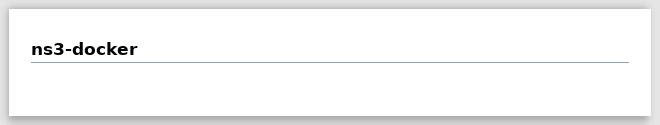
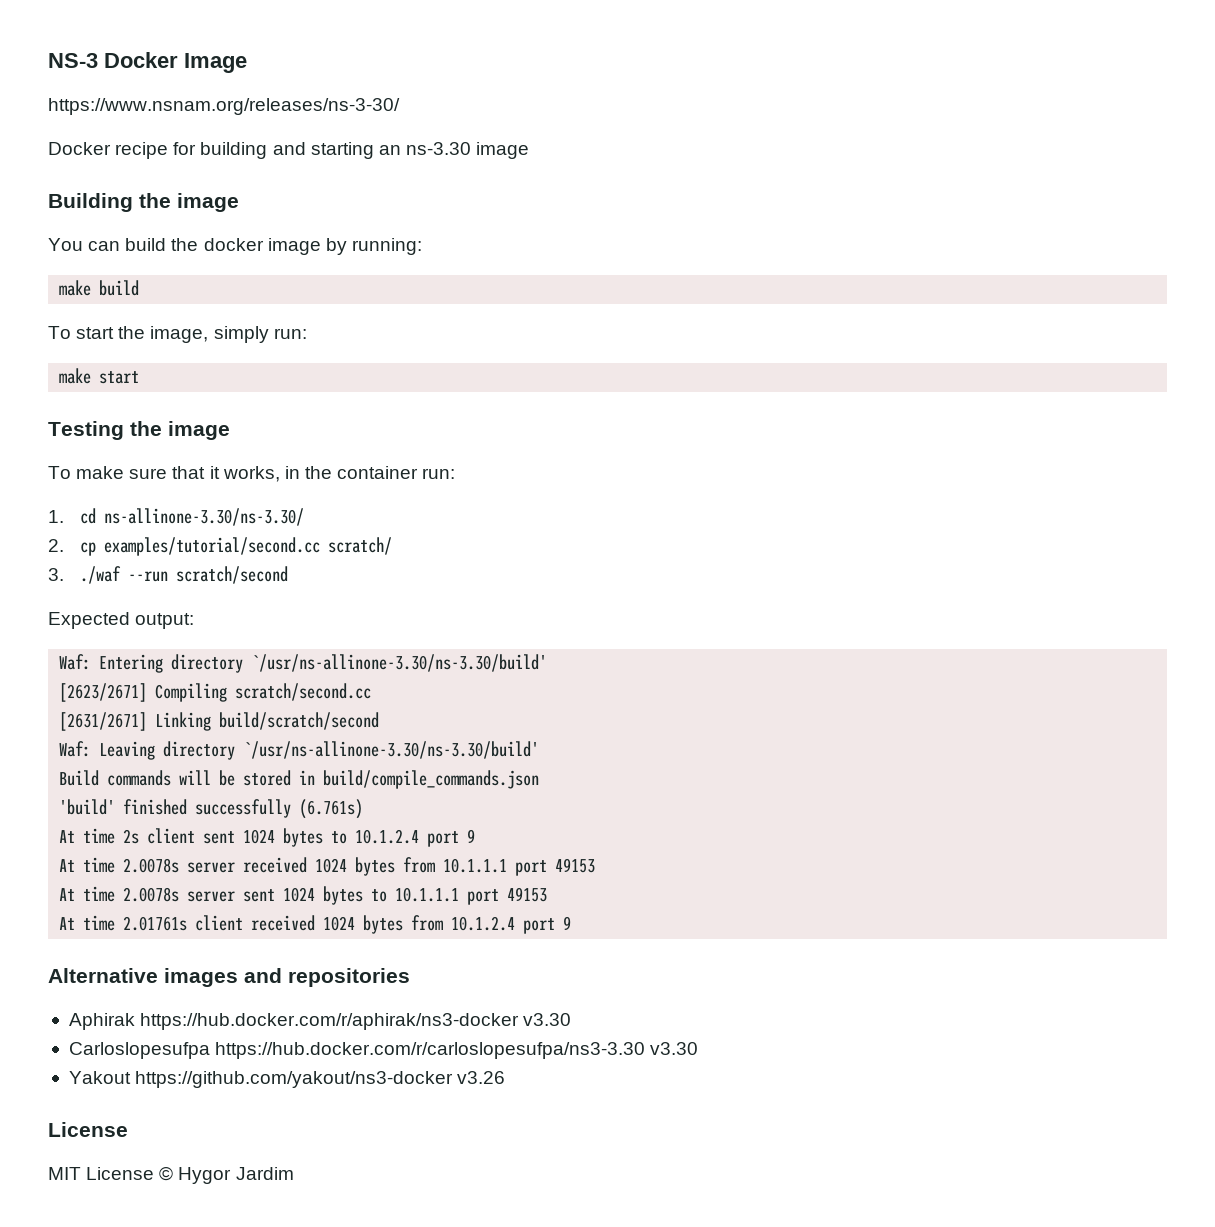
- ns3-docker
+ NS-3 Docker Image
+ https://www.nsnam.org/releases/ns-3-30/
+ Docker recipe for building and starting an ns-3.30 image
+ Building the image
+ You can build the docker image by running:
+ make build
+ To start the image, simply run:
+ make start
+ Testing the image
+ To make sure that it works, in the container run:
+ 1. cd ns-allinone-3.30/ns-3.30/
+ 2. cp examples/tutorial/second.cc scratch/
+ 3. ./waf --run scratch/second
+ Expected output:
+ Waf: Entering directory `/usr/ns-allinone-3.30/ns-3.30/build'
+ [2623/2671] Compiling scratch/second.cc
+ [2631/2671] Linking build/scratch/second
+ Waf: Leaving directory `/usr/ns-allinone-3.30/ns-3.30/build'
+ Build commands will be stored in build/compile_commands.json
+ 'build' finished successfully (6.761s)
+ At time 2s client sent 1024 bytes to 10.1.2.4 port 9
+ At time 2.0078s server received 1024 bytes from 10.1.1.1 port 49153
+ At time 2.0078s server sent 1024 bytes to 10.1.1.1 port 49153
+ At time 2.01761s client received 1024 bytes from 10.1.2.4 port 9
+ Alternative images and repositories
+ Aphirak https://hub.docker.com/r/aphirak/ns3-docker v3.30
+ Carloslopesufpa https://hub.docker.com/r/carloslopesufpa/ns3-3.30 v3.30
+ Yakout https://github.com/yakout/ns3-docker v3.26
+ License
+ MIT License © Hygor Jardim

